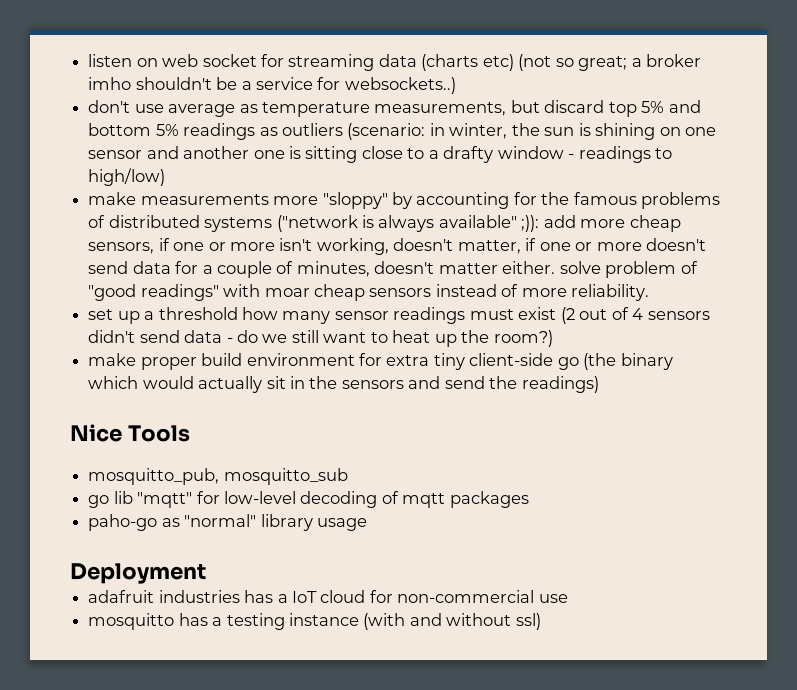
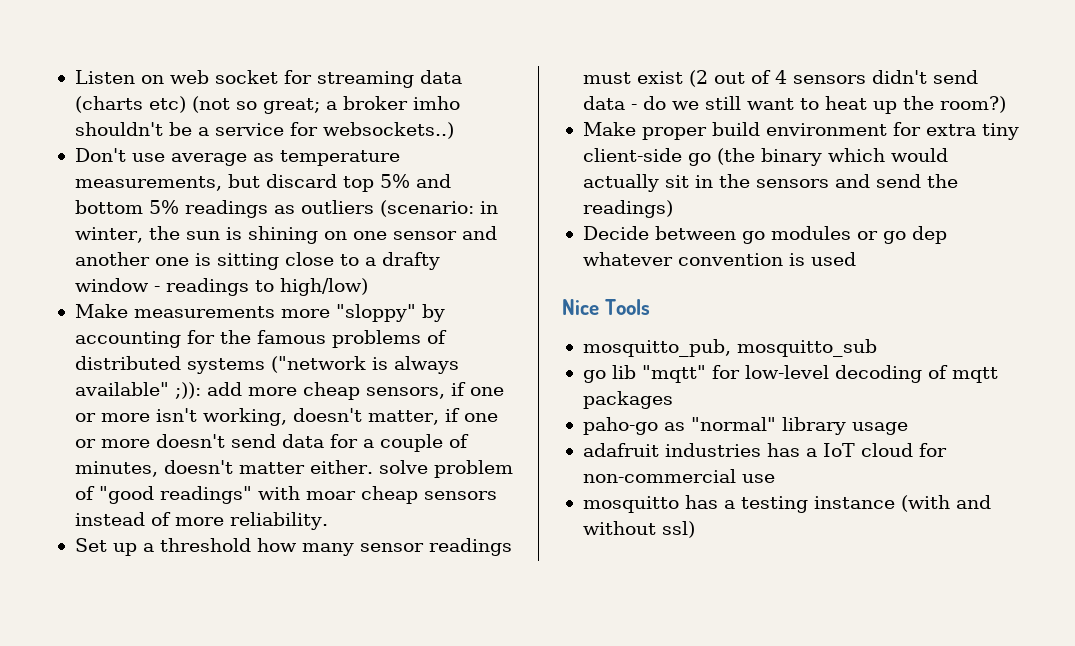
- listen on web socket for streaming data (charts etc) (not so great; a broker imho shouldn't be a service for websockets..)
+ Listen on web socket for streaming data (charts etc) (not so great; a broker imho shouldn't be a service for websockets..)
- don't use average as temperature measurements, but discard top 5% and bottom 5% readings as outliers (scenario: in winter, the sun is shining on one sensor and another one is sitting close to a drafty window - readings to high/low)
+ Don't use average as temperature measurements, but discard top 5% and bottom 5% readings as outliers (scenario: in winter, the sun is shining on one sensor and another one is sitting close to a drafty window - readings to high/low)
- make measurements more "sloppy" by accounting for the famous problems of distributed systems ("network is always available" ;)): add more cheap sensors, if one or more isn't working, doesn't matter, if one or more doesn't send data for a couple of minutes, doesn't matter either. solve problem of "good readings" with moar cheap sensors instead of more reliability.
+ Make measurements more "sloppy" by accounting for the famous problems of distributed systems ("network is always available" ;)): add more cheap sensors, if one or more isn't working, doesn't matter, if one or more doesn't send data for a couple of minutes, doesn't matter either. solve problem of "good readings" with moar cheap sensors instead of more reliability.
- set up a threshold how many sensor readings must exist (2 out of 4 sensors didn't send data - do we still want to heat up the room?)
+ Set up a threshold how many sensor readings must exist (2 out of 4 sensors didn't send data - do we still want to heat up the room?)
- make proper build environment for extra tiny client-side go (the binary which would actually sit in the sensors and send the readings)
+ Make proper build environment for extra tiny client-side go (the binary which would actually sit in the sensors and send the readings)
+ Decide between go modules or go dep whatever convention is used
- Deployment

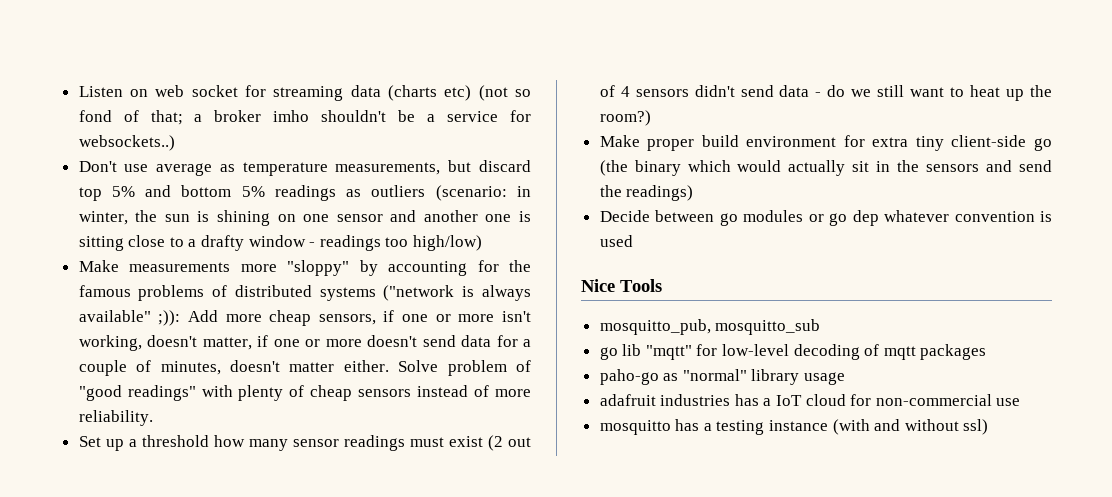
- Listen on web socket for streaming data (charts etc) (not so great; a broker imho shouldn't be a service for websockets..)
+ Listen on web socket for streaming data (charts etc) (not so fond of that; a broker imho shouldn't be a service for websockets..)
- Don't use average as temperature measurements, but discard top 5% and bottom 5% readings as outliers (scenario: in winter, the sun is shining on one sensor and another one is sitting close to a drafty window - readings to high/low)
+ Don't use average as temperature measurements, but discard top 5% and bottom 5% readings as outliers (scenario: in winter, the sun is shining on one sensor and another one is sitting close to a drafty window - readings too high/low)
- Make measurements more "sloppy" by accounting for the famous problems of distributed systems ("network is always available" ;)): add more cheap sensors, if one or more isn't working, doesn't matter, if one or more doesn't send data for a couple of minutes, doesn't matter either. solve problem of "good readings" with moar cheap sensors instead of more reliability.
+ Make measurements more "sloppy" by accounting for the famous problems of distributed systems ("network is always available" ;)): Add more cheap sensors, if one or more isn't working, doesn't matter, if one or more doesn't send data for a couple of minutes, doesn't matter either. Solve problem of "good readings" with plenty of cheap sensors instead of more reliability.

